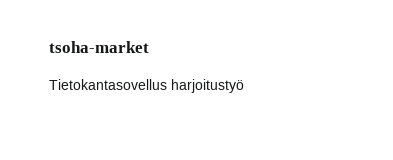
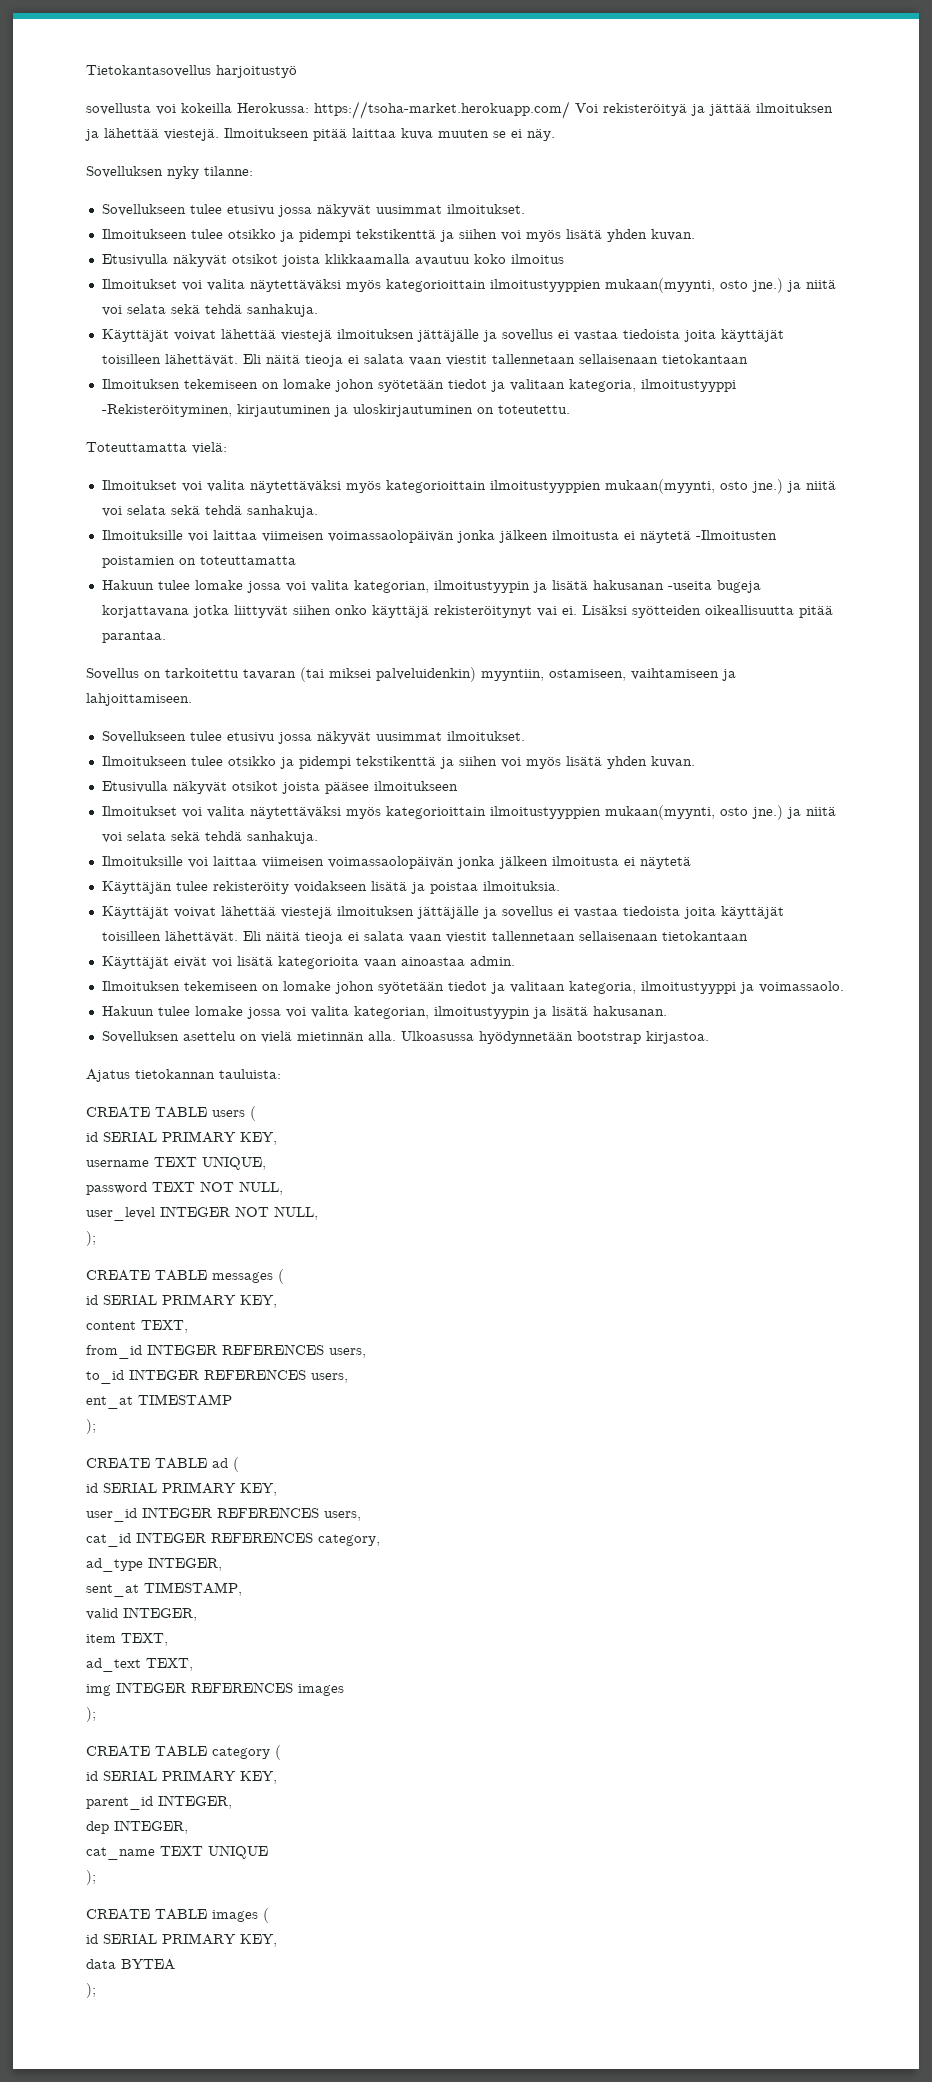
- tsoha-market
+ sovellusta voi kokeilla Herokussa: https://tsoha-market.herokuapp.com/ Voi rekisteröityä ja jättää ilmoituksen ja lähettää viestejä. Ilmoitukseen pitää laittaa kuva muuten se ei näy.
+ Sovelluksen nyky tilanne:
+ Sovellukseen tulee etusivu jossa näkyvät uusimmat ilmoitukset.
+ Ilmoitukseen tulee otsikko ja pidempi tekstikenttä ja siihen voi myös lisätä yhden kuvan.
+ Etusivulla näkyvät otsikot joista klikkaamalla avautuu koko ilmoitus
+ Ilmoitukset voi valita näytettäväksi myös kategorioittain ilmoitustyyppien mukaan(myynti, osto jne.) ja niitä voi selata sekä tehdä sanhakuja.
+ Käyttäjät voivat lähettää viestejä ilmoituksen jättäjälle ja sovellus ei vastaa tiedoista joita käyttäjät toisilleen lähettävät. Eli näitä tieoja ei salata vaan viestit tallennetaan sellaisenaan tietokantaan
+ Ilmoituksen tekemiseen on lomake johon syötetään tiedot ja valitaan kategoria, ilmoitustyyppi -Rekisteröityminen, kirjautuminen ja uloskirjautuminen on toteutettu.
+ Toteuttamatta vielä:
+ Ilmoitukset voi valita näytettäväksi myös kategorioittain ilmoitustyyppien mukaan(myynti, osto jne.) ja niitä voi selata sekä tehdä sanhakuja.
+ Ilmoituksille voi laittaa viimeisen voimassaolopäivän jonka jälkeen ilmoitusta ei näytetä -Ilmoitusten poistamien on toteuttamatta
+ Hakuun tulee lomake jossa voi valita kategorian, ilmoitustyypin ja lisätä hakusanan -useita bugeja korjattavana jotka liittyvät siihen onko käyttäjä rekisteröitynyt vai ei. Lisäksi syötteiden oikeallisuutta pitää parantaa.
+ Sovellus on tarkoitettu tavaran (tai miksei palveluidenkin) myyntiin, ostamiseen, vaihtamiseen ja lahjoittamiseen.
+ Sovellukseen tulee etusivu jossa näkyvät uusimmat ilmoitukset.
+ Ilmoitukseen tulee otsikko ja pidempi tekstikenttä ja siihen voi myös lisätä yhden kuvan.
+ Etusivulla näkyvät otsikot joista pääsee ilmoitukseen
+ Ilmoitukset voi valita näytettäväksi myös kategorioittain ilmoitustyyppien mukaan(myynti, osto jne.) ja niitä voi selata sekä tehdä sanhakuja.
+ Ilmoituksille voi laittaa viimeisen voimassaolopäivän jonka jälkeen ilmoitusta ei näytetä
+ Käyttäjän tulee rekisteröity voidakseen lisätä ja poistaa ilmoituksia.
+ Käyttäjät voivat lähettää viestejä ilmoituksen jättäjälle ja sovellus ei vastaa tiedoista joita käyttäjät toisilleen lähettävät. Eli näitä tieoja ei salata vaan viestit tallennetaan sellaisenaan tietokantaan
+ Käyttäjät eivät voi lisätä kategorioita vaan ainoastaa admin.
+ Ilmoituksen tekemiseen on lomake johon syötetään tiedot ja valitaan kategoria, ilmoitustyyppi ja voimassaolo.
+ Hakuun tulee lomake jossa voi valita kategorian, ilmoitustyypin ja lisätä hakusanan.
+ Sovelluksen asettelu on vielä mietinnän alla. Ulkoasussa hyödynnetään bootstrap kirjastoa.
+ Ajatus tietokannan tauluista:
+ CREATE TABLE users (
+ id SERIAL PRIMARY KEY,
+ username TEXT UNIQUE,
+ password TEXT NOT NULL,
+ user_level INTEGER NOT NULL,
+ );
+ CREATE TABLE messages (
+ id SERIAL PRIMARY KEY,
+ content TEXT,
+ from_id INTEGER REFERENCES users,
+ to_id INTEGER REFERENCES users,
+ ent_at TIMESTAMP
+ );
+ CREATE TABLE ad (
+ id SERIAL PRIMARY KEY,
+ user_id INTEGER REFERENCES users,
+ cat_id INTEGER REFERENCES category,
+ ad_type INTEGER,
+ sent_at TIMESTAMP,
+ valid INTEGER,
+ item TEXT,
+ ad_text TEXT,
+ img INTEGER REFERENCES images
+ );
+ CREATE TABLE category (
+ id SERIAL PRIMARY KEY,
+ parent_id INTEGER,
+ dep INTEGER,
+ cat_name TEXT UNIQUE
+ );
+ CREATE TABLE images (
+ id SERIAL PRIMARY KEY,
+ data BYTEA
+ );

